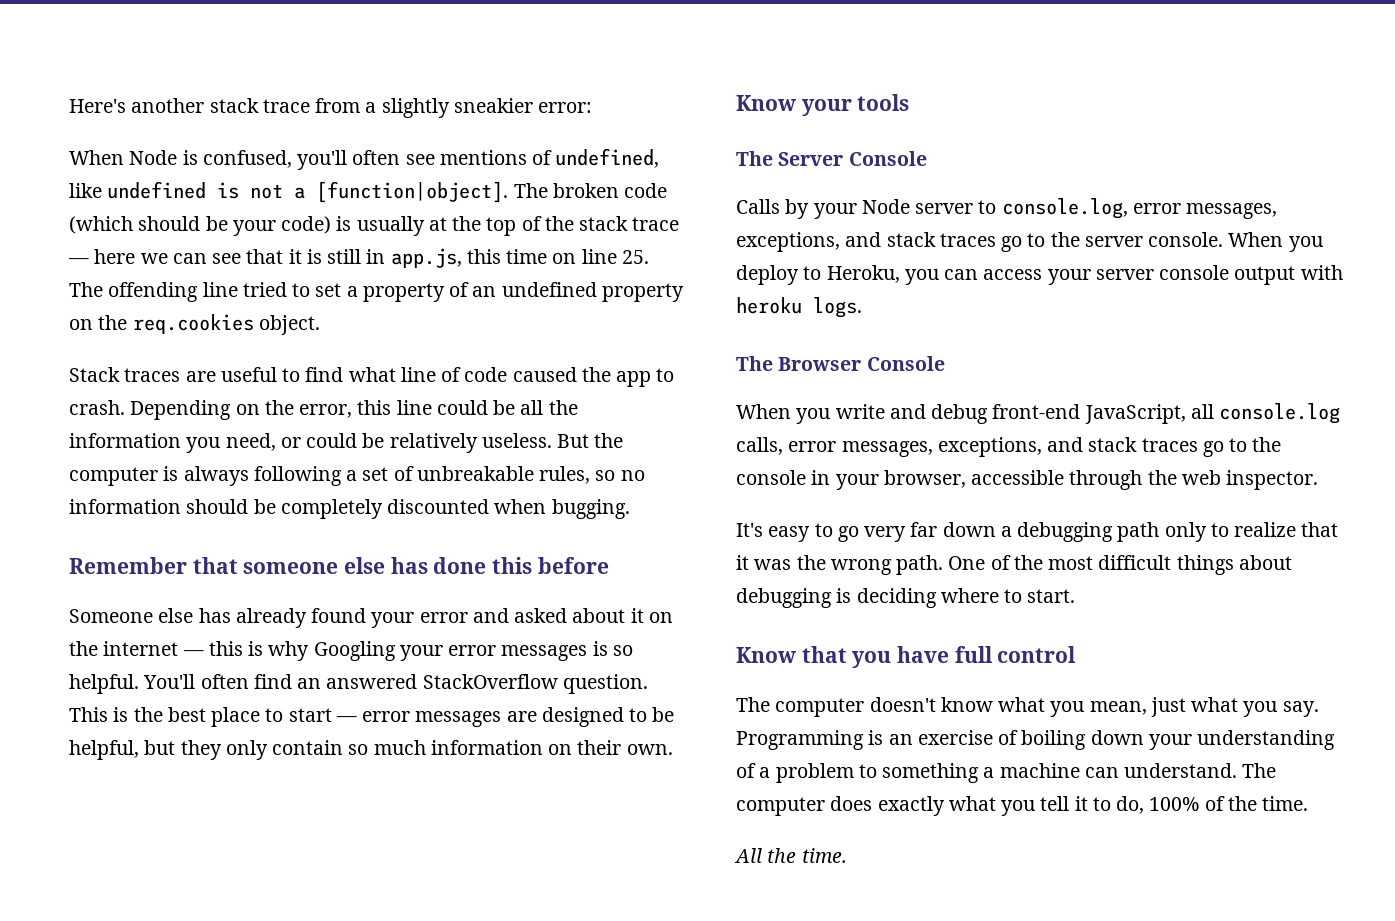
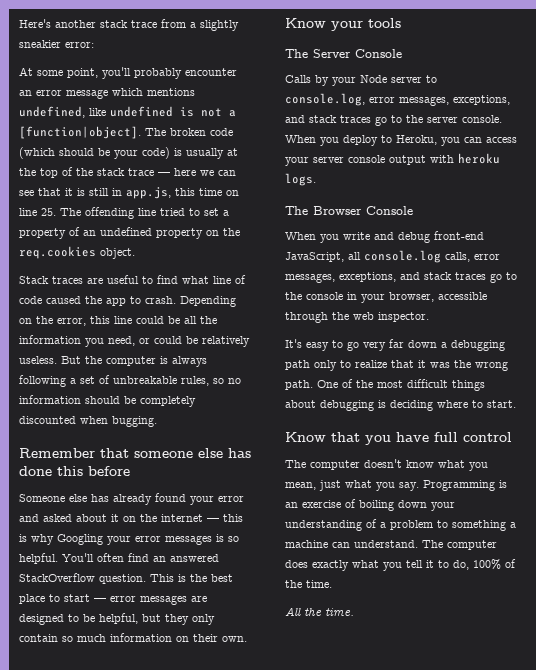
- When Node is confused, you'll often see mentions of undefined, like undefined is not a [function|object].
+ At some point, you'll probably encounter an error message which mentions undefined, like undefined is not a [function|object].

